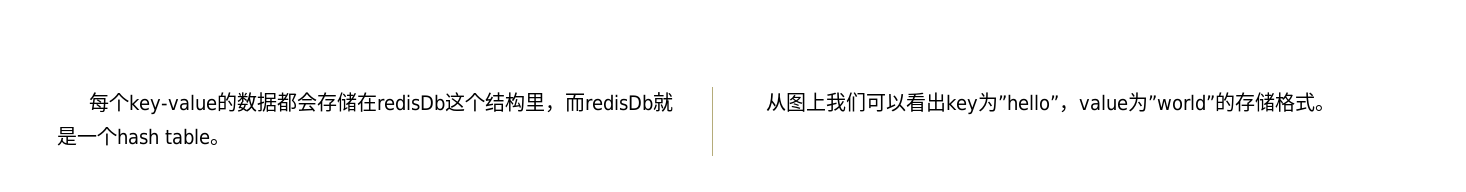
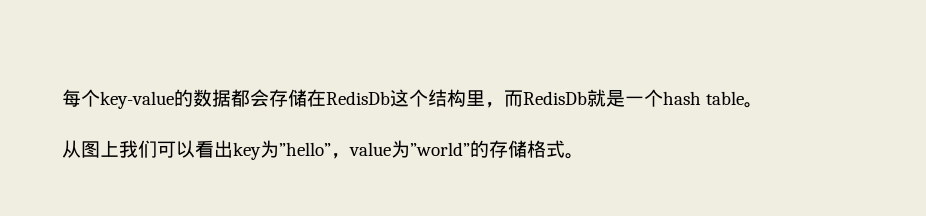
- 每个key-value的数据都会存储在redisDb这个结构里，而redisDb就是一个hash table。
+ 每个key-value的数据都会存储在RedisDb这个结构里，而RedisDb就是一个hash table。

